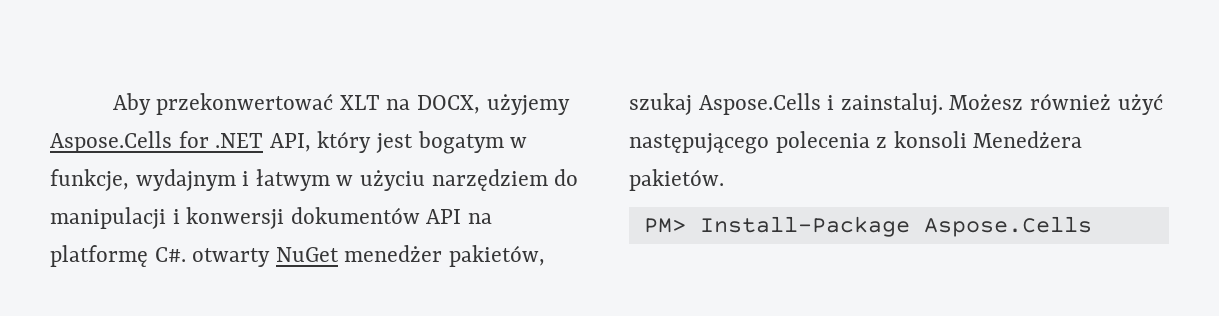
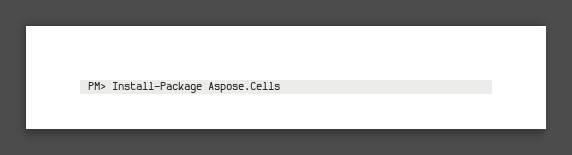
- Aby przekonwertować XLT na DOCX, użyjemy Aspose.Cells for .NET API, który jest bogatym w funkcje, wydajnym i łatwym w użyciu narzędziem do manipulacji i konwersji dokumentów API na platformę C#. otwarty NuGet menedżer pakietów, szukaj Aspose.Cells i zainstaluj. Możesz również użyć następującego polecenia z konsoli Menedżera pakietów.

